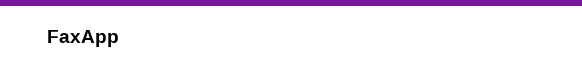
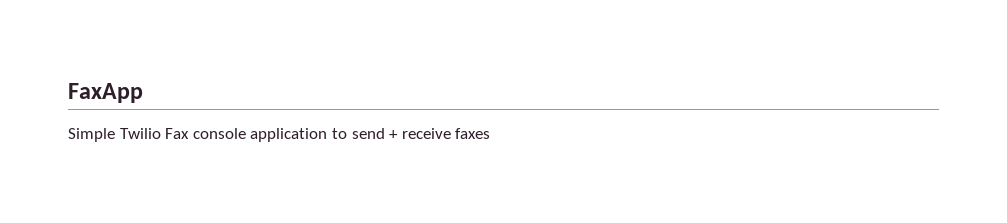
+ Simple Twilio Fax console application to send + receive faxes

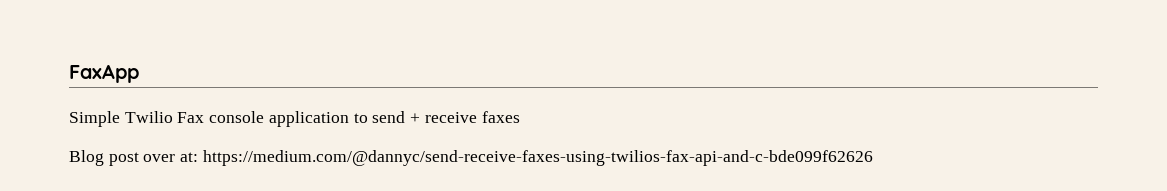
+ Blog post over at: https://medium.com/@dannyc/send-receive-faxes-using-twilios-fax-api-and-c-bde099f62626

